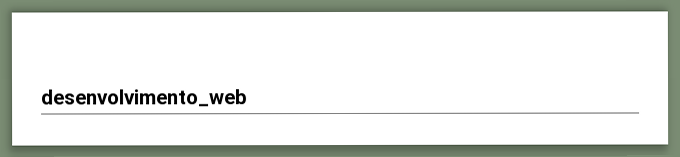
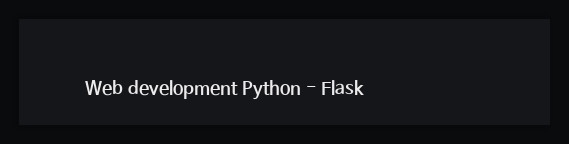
- desenvolvimento_web
+ Web development Python - Flask

